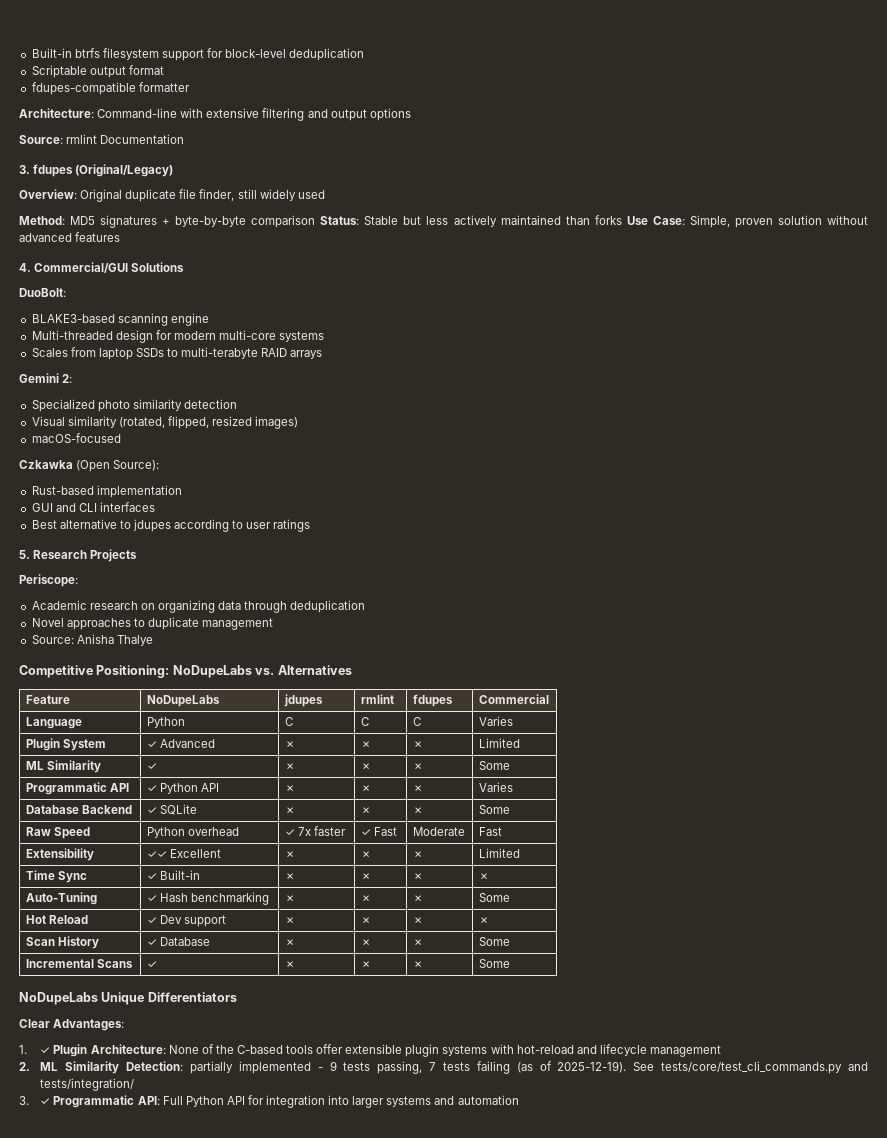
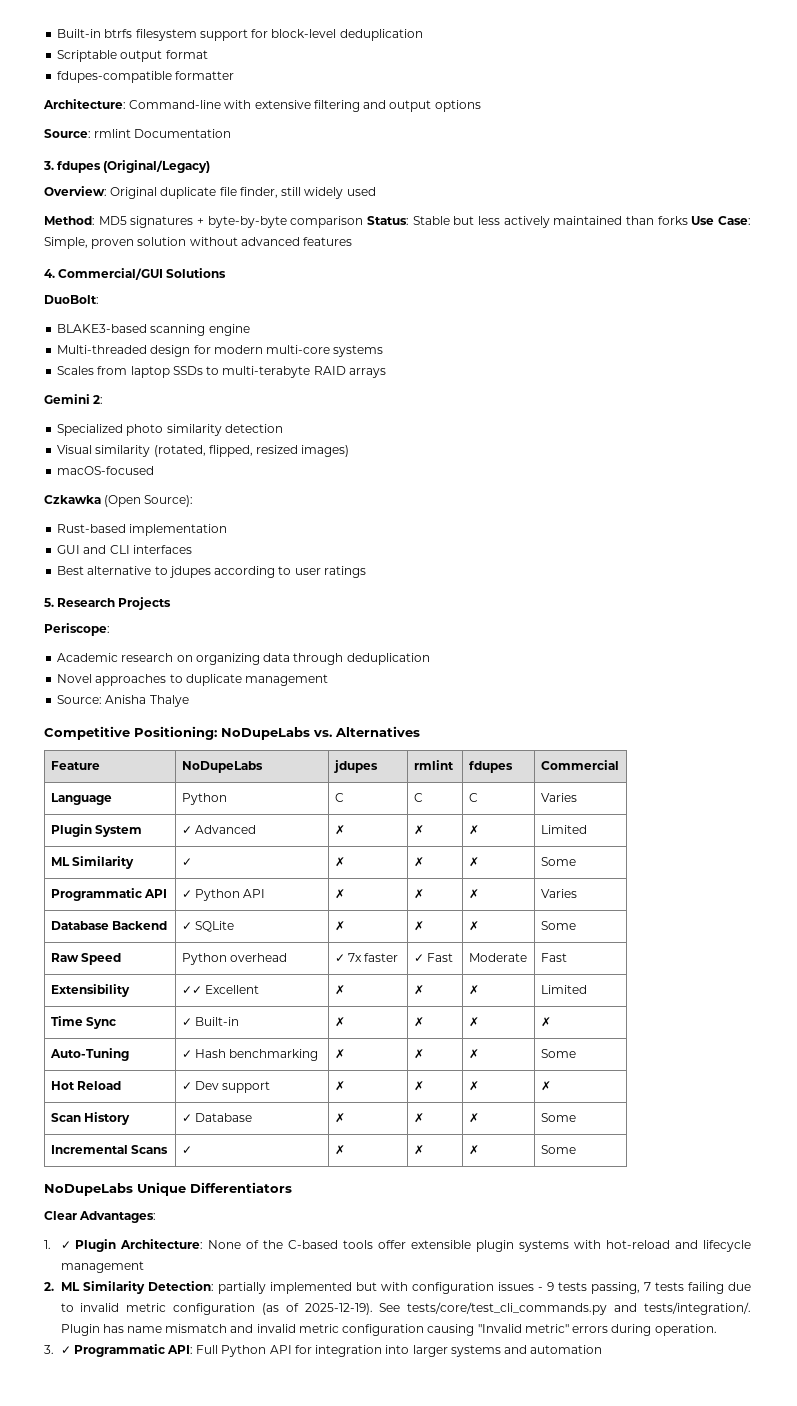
- 2. ML Similarity Detection: partially implemented - 9 tests passing, 7 tests failing (as of 2025-12-19).
+ 2. ML Similarity Detection: partially implemented but with configuration issues - 9 tests passing, 7 tests failing due to invalid metric configuration (as of 2025-12-19).
- See tests/core/test_cli_commands.py and tests/integration/
+ See tests/core/test_cli_commands.py and tests/integration/. Plugin has name mismatch and invalid metric configuration causing "Invalid metric" errors during operation.

